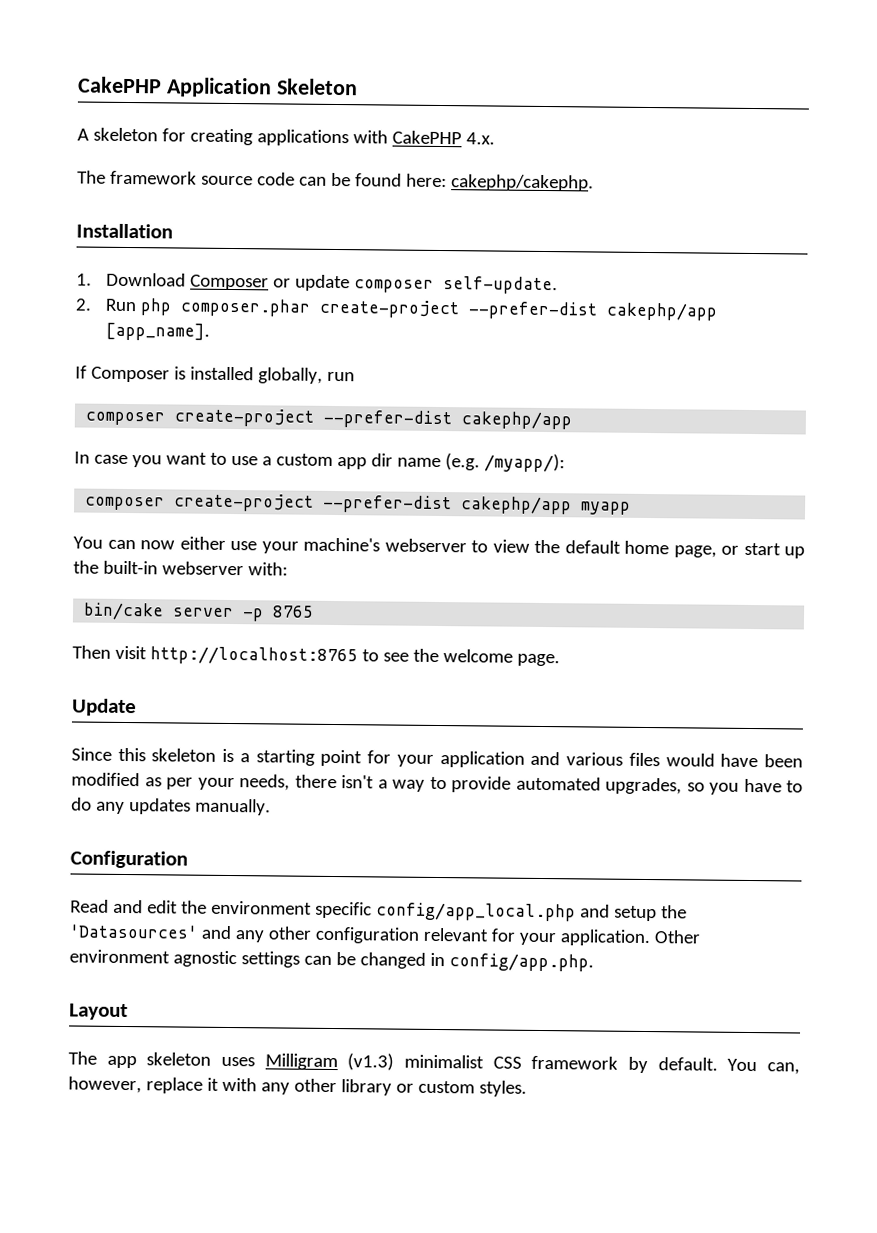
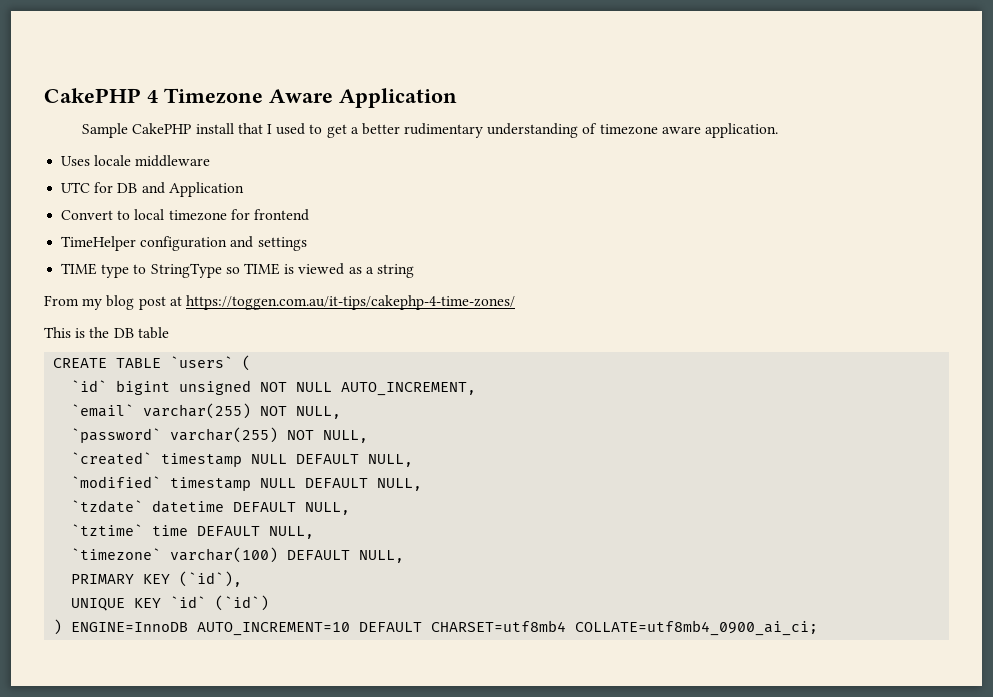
- CakePHP Application Skeleton
- A skeleton for creating applications with CakePHP 4.x.
- The framework source code can be found here: cakephp/cakephp.
- Installation
- 1. Download Composer or update composer self-update.
- 2. Run php composer.phar create-project --prefer-dist cakephp/app [app_name].
- If Composer is installed globally, run
- composer create-project --prefer-dist cakephp/app
- In case you want to use a custom app dir name (e.g. /myapp/):
- composer create-project --prefer-dist cakephp/app myapp
- You can now either use your machine's webserver to view the default home page, or start up the built-in webserver with:
- bin/cake server -p 8765
- Then visit http://localhost:8765 to see the welcome page.
- Update
- Since this skeleton is a starting point for your application and various files would have been modified as per your needs, there isn't a way to provide automated upgrades, so you have to do any updates manually.
- Configuration
- Read and edit the environment specific config/app_local.php and setup the 'Datasources' and any other configuration relevant for your application. Other environment agnostic settings can be changed in config/app.php.
- Layout
- The app skeleton uses Milligram (v1.3) minimalist CSS framework by default. You can, however, replace it with any other library or custom styles.
+ CakePHP 4 Timezone Aware Application
+ Sample CakePHP install that I used to get a better rudimentary understanding of timezone aware application.
+ Uses locale middleware
+ UTC for DB and Application
+ Convert to local timezone for frontend
+ TimeHelper configuration and settings
+ TIME type to StringType so TIME is viewed as a string
+ From my blog post at https://toggen.com.au/it-tips/cakephp-4-time-zones/
+ This is the DB table
+ CREATE TABLE `users` (
+ `id` bigint unsigned NOT NULL AUTO_INCREMENT,
+ `email` varchar(255) NOT NULL,
+ `password` varchar(255) NOT NULL,
+ `created` timestamp NULL DEFAULT NULL,
+ `modified` timestamp NULL DEFAULT NULL,
+ `tzdate` datetime DEFAULT NULL,
+ `tztime` time DEFAULT NULL,
+ `timezone` varchar(100) DEFAULT NULL,
+ PRIMARY KEY (`id`),
+ UNIQUE KEY `id` (`id`)
+ ) ENGINE=InnoDB AUTO_INCREMENT=10 DEFAULT CHARSET=utf8mb4 COLLATE=utf8mb4_0900_ai_ci;

